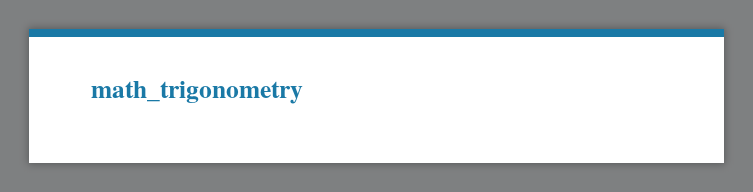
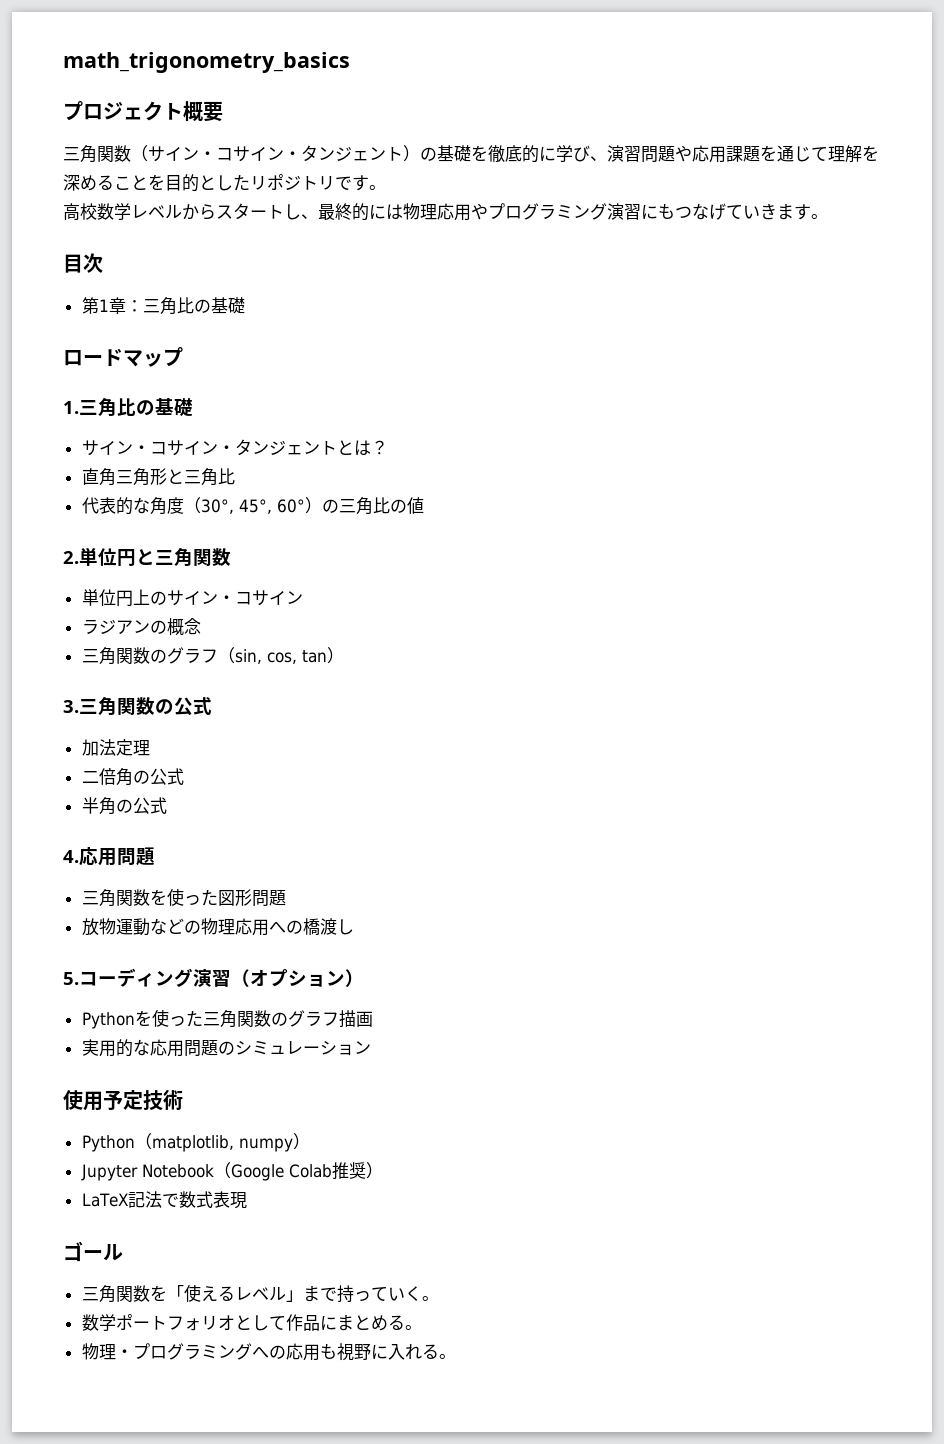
- math_trigonometry
+ math_trigonometry_basics
+ プロジェクト概要
+ 三角関数（サイン・コサイン・タンジェント）の基礎を徹底的に学び、演習問題や応用課題を通じて理解を深めることを目的としたリポジトリです。
+ 高校数学レベルからスタートし、最終的には物理応用やプログラミング演習にもつなげていきます。
+ 目次
+ 第1章：三角比の基礎
+ ロードマップ
+ 1.三角比の基礎
+ サイン・コサイン・タンジェントとは？
+ 直角三角形と三角比
+ 代表的な角度（30°, 45°, 60°）の三角比の値
+ 2.単位円と三角関数
+ 単位円上のサイン・コサイン
+ ラジアンの概念
+ 三角関数のグラフ（sin, cos, tan）
+ 3.三角関数の公式
+ 加法定理
+ 二倍角の公式
+ 半角の公式
+ 4.応用問題
+ 三角関数を使った図形問題
+ 放物運動などの物理応用への橋渡し
+ 5.コーディング演習（オプション）
+ Pythonを使った三角関数のグラフ描画
+ 実用的な応用問題のシミュレーション
+ 使用予定技術
+ Python（matplotlib, numpy）
+ Jupyter Notebook（Google Colab推奨）
+ LaTeX記法で数式表現
+ ゴール
+ 三角関数を「使えるレベル」まで持っていく。
+ 数学ポートフォリオとして作品にまとめる。
+ 物理・プログラミングへの応用も視野に入れる。

